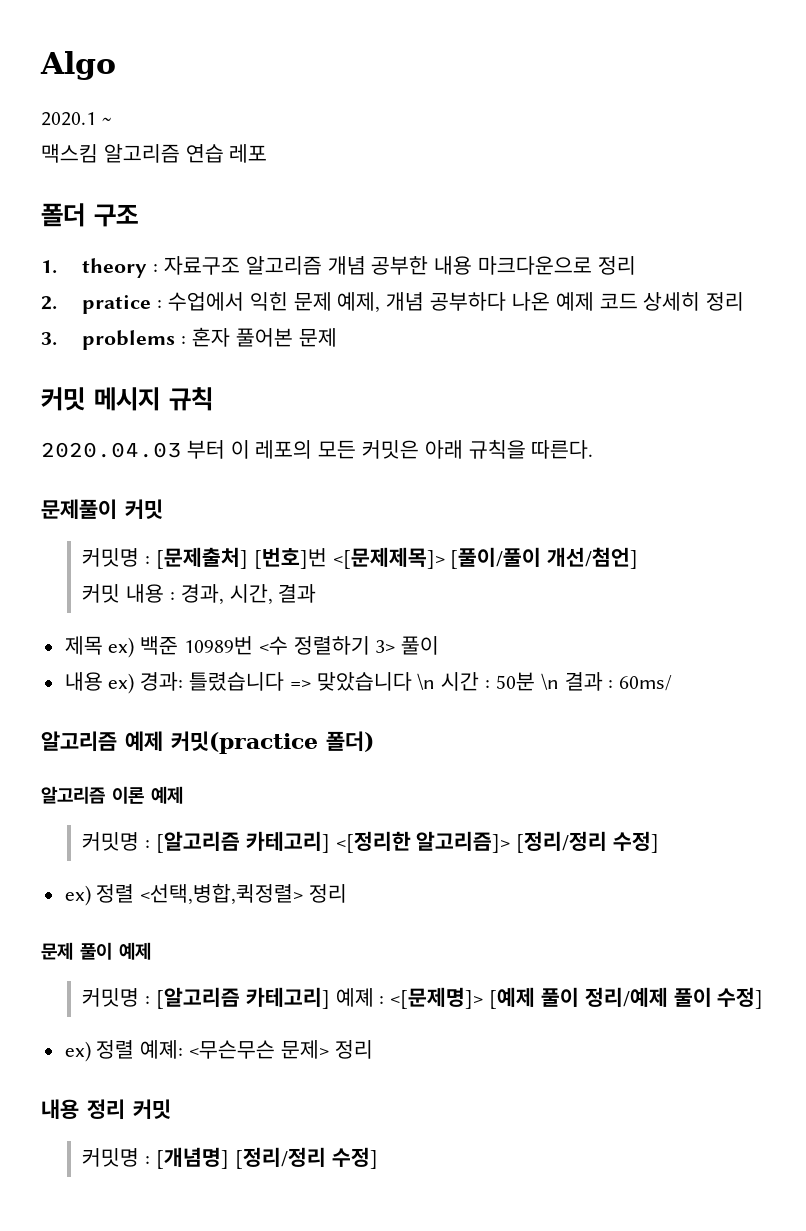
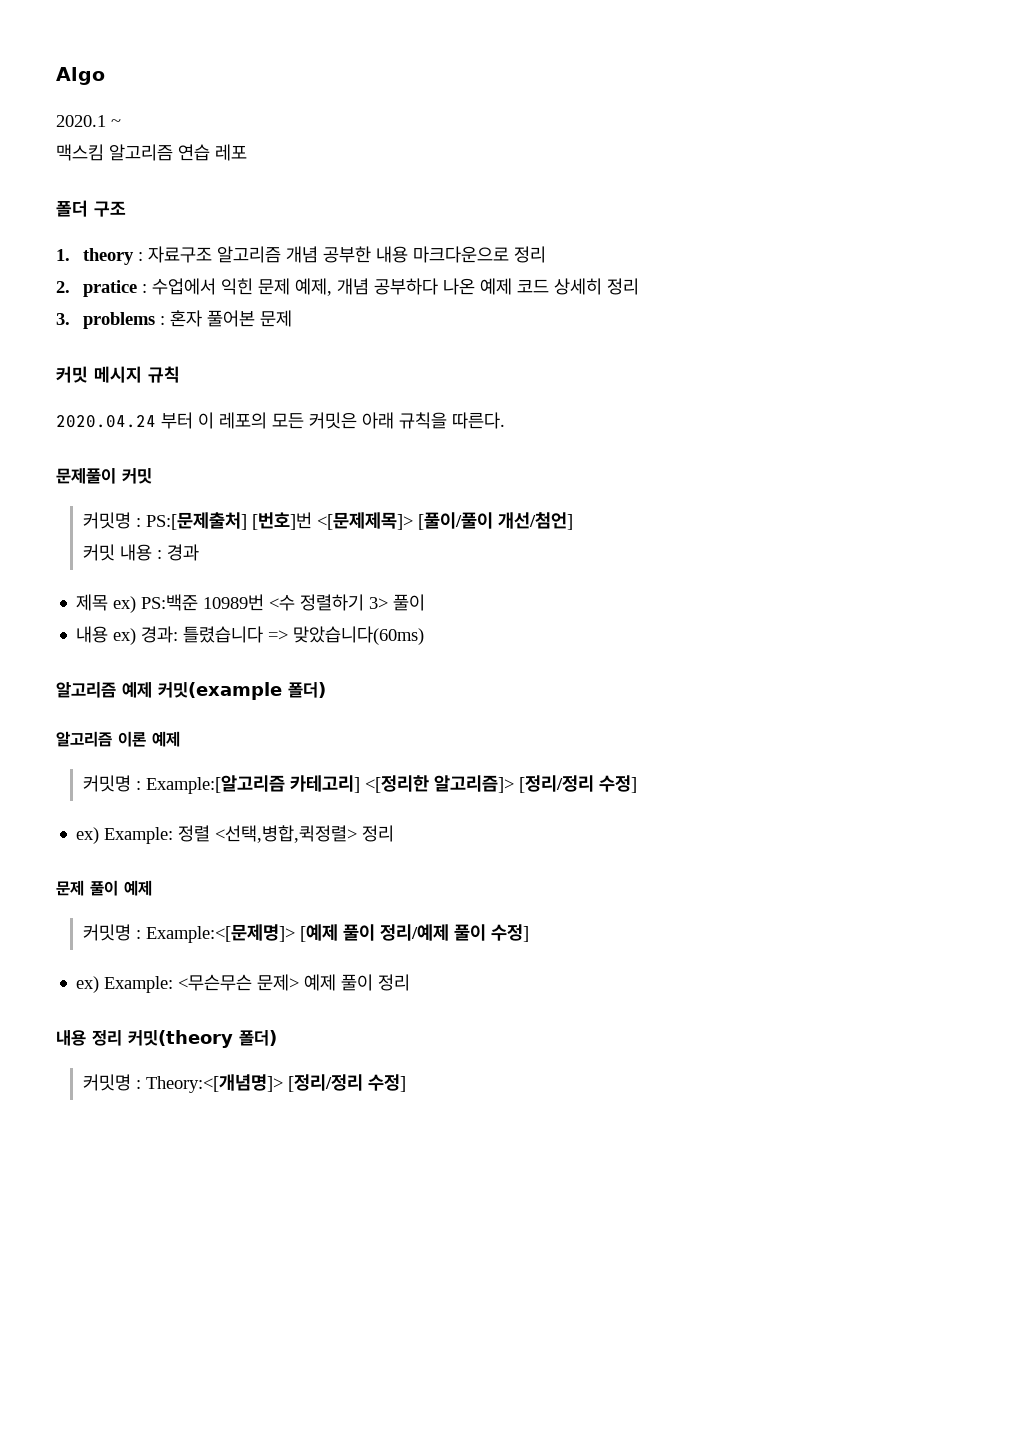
- 2020.04.03 부터 이 레포의 모든 커밋은 아래 규칙을 따른다.
+ 2020.04.24 부터 이 레포의 모든 커밋은 아래 규칙을 따른다.
- 커밋명 : [문제출처] [번호]번 <[문제제목]> [풀이/풀이 개선/첨언]
+ 커밋명 : PS:[문제출처] [번호]번 <[문제제목]> [풀이/풀이 개선/첨언]
- 커밋 내용 : 경과, 시간, 결과
+ 커밋 내용 : 경과
- 제목 ex) 백준 10989번 <수 정렬하기 3> 풀이
+ 제목 ex) PS:백준 10989번 <수 정렬하기 3> 풀이
- 내용 ex) 경과: 틀렸습니다 => 맞았습니다 \n 시간 : 50분 \n 결과 : 60ms/
+ 내용 ex) 경과: 틀렸습니다 => 맞았습니다(60ms)
- 알고리즘 예제 커밋(practice 폴더)
+ 알고리즘 예제 커밋(example 폴더)
- 커밋명 : [알고리즘 카테고리] <[정리한 알고리즘]> [정리/정리 수정]
+ 커밋명 : Example:[알고리즘 카테고리] <[정리한 알고리즘]> [정리/정리 수정]
- ex) 정렬 <선택,병합,퀵정렬> 정리
+ ex) Example: 정렬 <선택,병합,퀵정렬> 정리
- 커밋명 : [알고리즘 카테고리] 예졔 : <[문제명]> [예제 풀이 정리/예제 풀이 수정]
+ 커밋명 : Example:<[문제명]> [예제 풀이 정리/예제 풀이 수정]
- ex) 정렬 예졔: <무슨무슨 문제> 정리
+ ex) Example: <무슨무슨 문제> 예제 풀이 정리
- 내용 정리 커밋
- 커밋명 : [개념명] [정리/정리 수정]
+ 내용 정리 커밋(theory 폴더)
+ 커밋명 : Theory:<[개념명]> [정리/정리 수정]

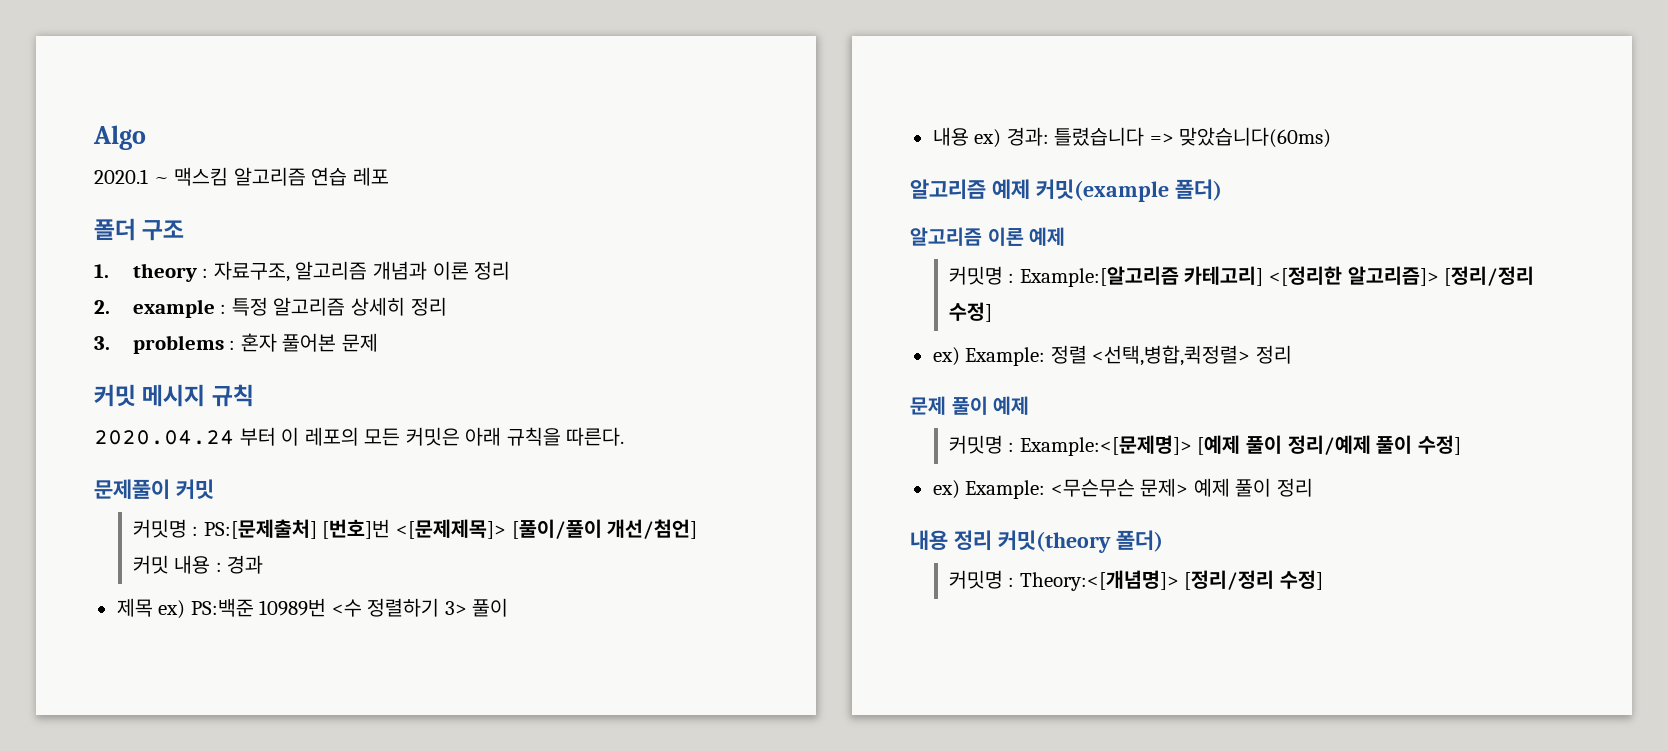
- 2020.1 ~
- 맥스킴 알고리즘 연습 레포
+ 2020.1 ~ 맥스킴 알고리즘 연습 레포
- 1. theory : 자료구조 알고리즘 개념 공부한 내용 마크다운으로 정리
- 2. pratice : 수업에서 익힌 문제 예제, 개념 공부하다 나온 예제 코드 상세히 정리
+ 1. theory : 자료구조, 알고리즘 개념과 이론 정리
+ 2. example : 특정 알고리즘 상세히 정리

